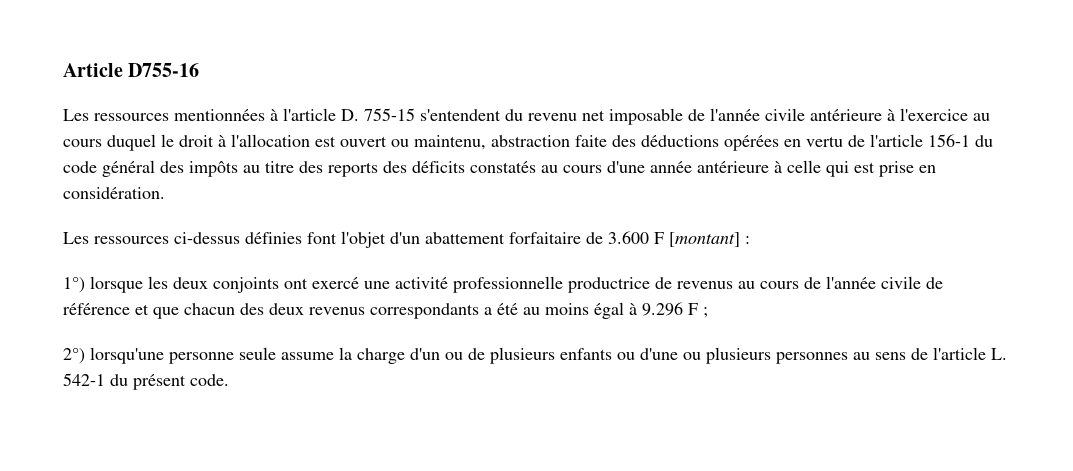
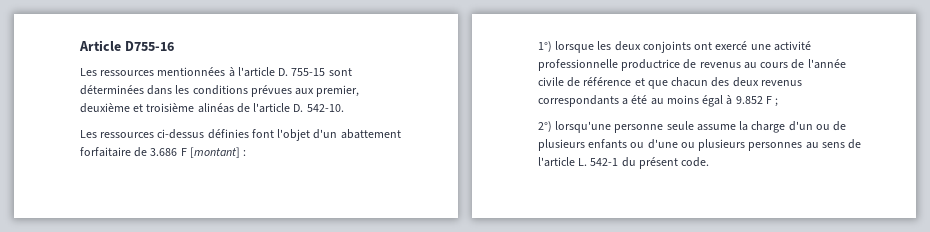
- Les ressources mentionnées à l'article D. 755-15 s'entendent du revenu net imposable de l'année civile antérieure à l'exercice au cours duquel le droit à l'allocation est ouvert ou maintenu, abstraction faite des déductions opérées en vertu de l'article 156-1 du code général des impôts au titre des reports des déficits constatés au cours d'une année antérieure à celle qui est prise en considération.
+ Les ressources mentionnées à l'article D. 755-15 sont déterminées dans les conditions prévues aux premier, deuxième et troisième alinéas de l'article D. 542-10.
- Les ressources ci-dessus définies font l'objet d'un abattement forfaitaire de 3.600 F [montant] :
+ Les ressources ci-dessus définies font l'objet d'un abattement forfaitaire de 3.686 F [montant] :
- 1°) lorsque les deux conjoints ont exercé une activité professionnelle productrice de revenus au cours de l'année civile de référence et que chacun des deux revenus correspondants a été au moins égal à 9.296 F ;
+ 1°) lorsque les deux conjoints ont exercé une activité professionnelle productrice de revenus au cours de l'année civile de référence et que chacun des deux revenus correspondants a été au moins égal à 9.852 F ;

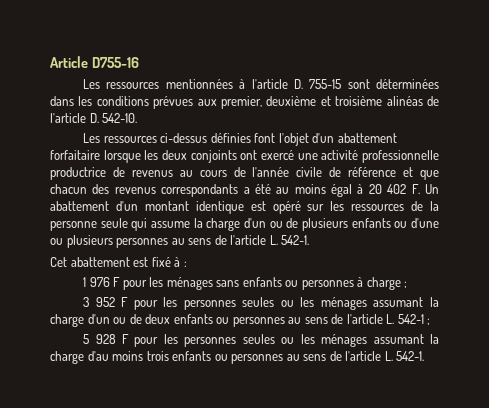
- Les ressources ci-dessus définies font l'objet d'un abattement forfaitaire de 3.686 F [montant] :
- 1°) lorsque les deux conjoints ont exercé une activité professionnelle productrice de revenus au cours de l'année civile de référence et que chacun des deux revenus correspondants a été au moins égal à 9.852 F ;
- 2°) lorsqu'une personne seule assume la charge d'un ou de plusieurs enfants ou d'une ou plusieurs personnes au sens de l'article L. 542-1 du présent code.
+ Les ressources ci-dessus définies font l'objet d'un abattement forfaitaire lorsque les deux conjoints ont exercé une activité professionnelle productrice de revenus au cours de l'année civile de référence et que chacun des revenus correspondants a été au moins égal à 20 402 F. Un abattement d'un montant identique est opéré sur les ressources de la personne seule qui assume la charge d'un ou de plusieurs enfants ou d'une ou plusieurs personnes au sens de l'article L. 542-1.
+ Cet abattement est fixé à :
+ 1 976 F pour les ménages sans enfants ou personnes à charge ;
+ 3 952 F pour les personnes seules ou les ménages assumant la charge d'un ou de deux enfants ou personnes au sens de l'article L. 542-1 ;
+ 5 928 F pour les personnes seules ou les ménages assumant la charge d'au moins trois enfants ou personnes au sens de l'article L. 542-1.

